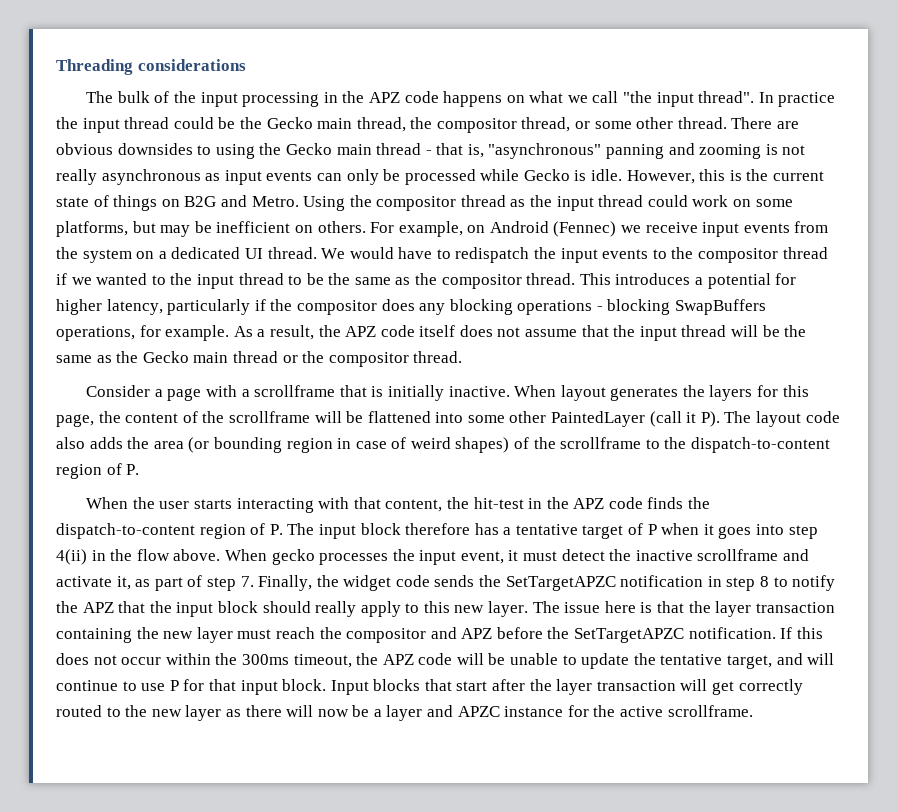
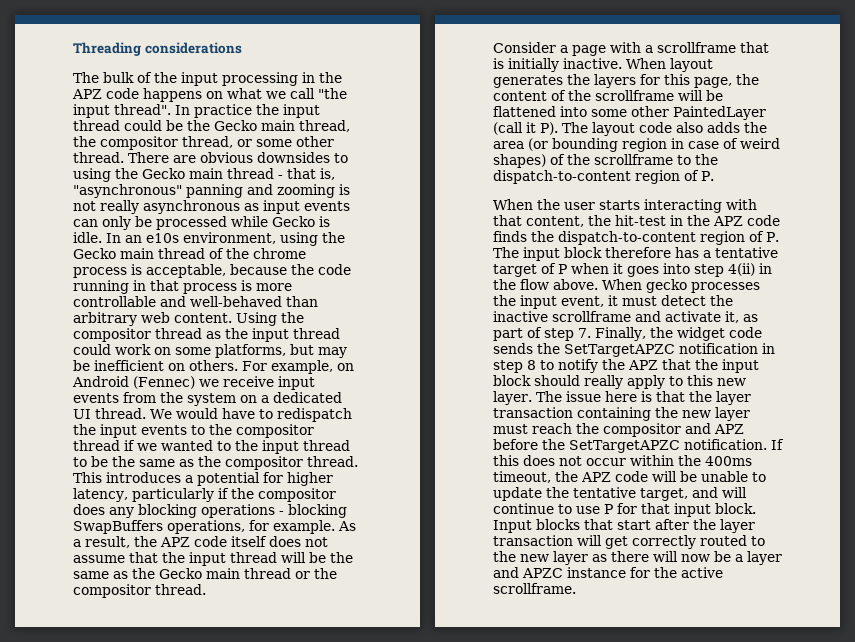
- However, this is the current state of things on B2G and Metro.
+ In an e10s environment, using the Gecko main thread of the chrome process is acceptable, because the code running in that process is more controllable and well-behaved than arbitrary web content.
- If this does not occur within the 300ms timeout, the APZ code will be unable to update the tentative target, and will continue to use P for that input block.
+ If this does not occur within the 400ms timeout, the APZ code will be unable to update the tentative target, and will continue to use P for that input block.

